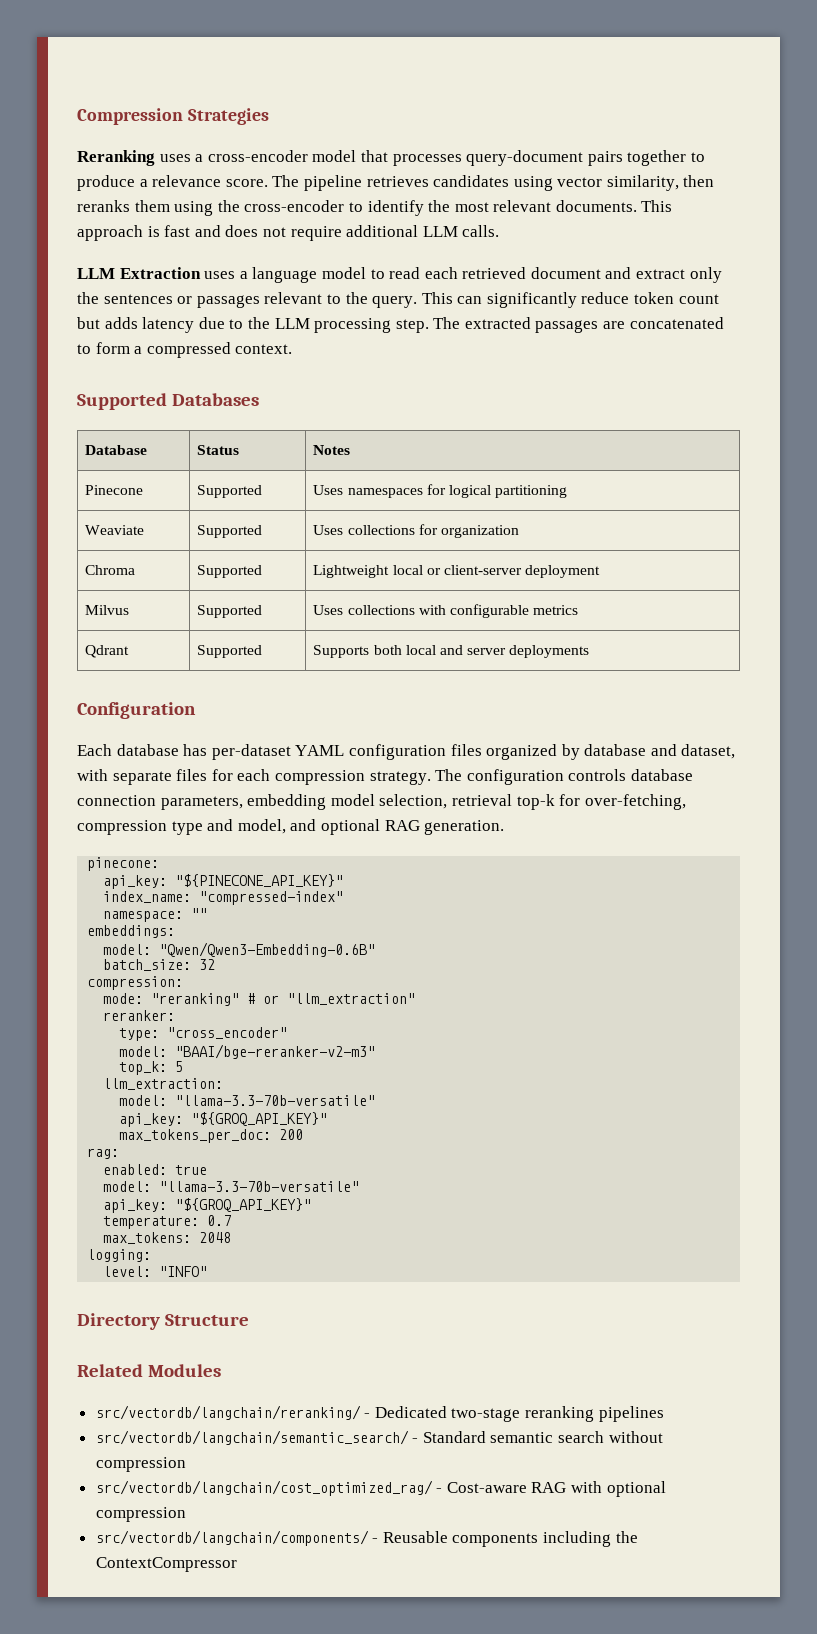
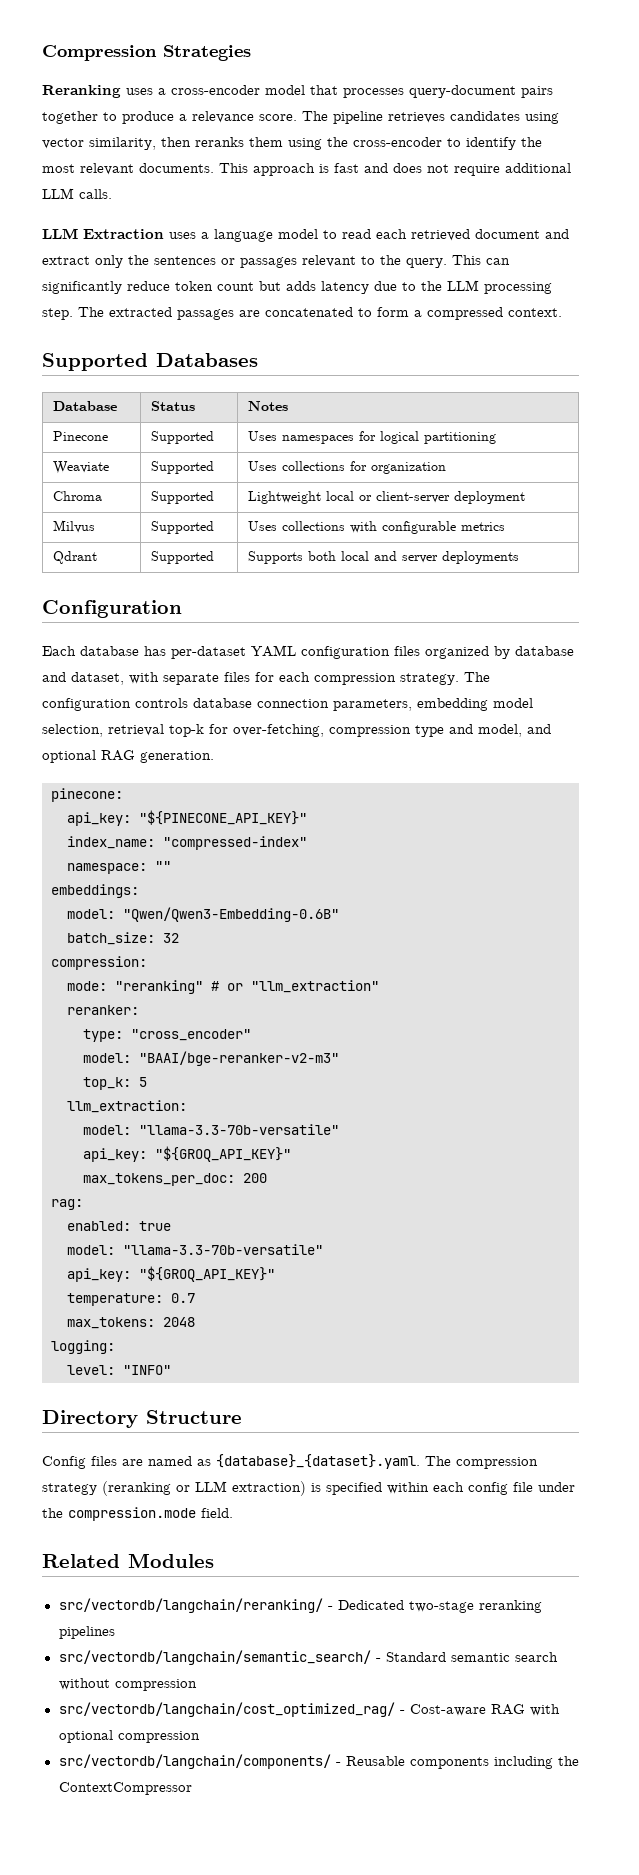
+ Config files are named as {database}_{dataset}.yaml. The compression strategy (reranking or LLM extraction) is specified within each config file under the compression.mode field.

